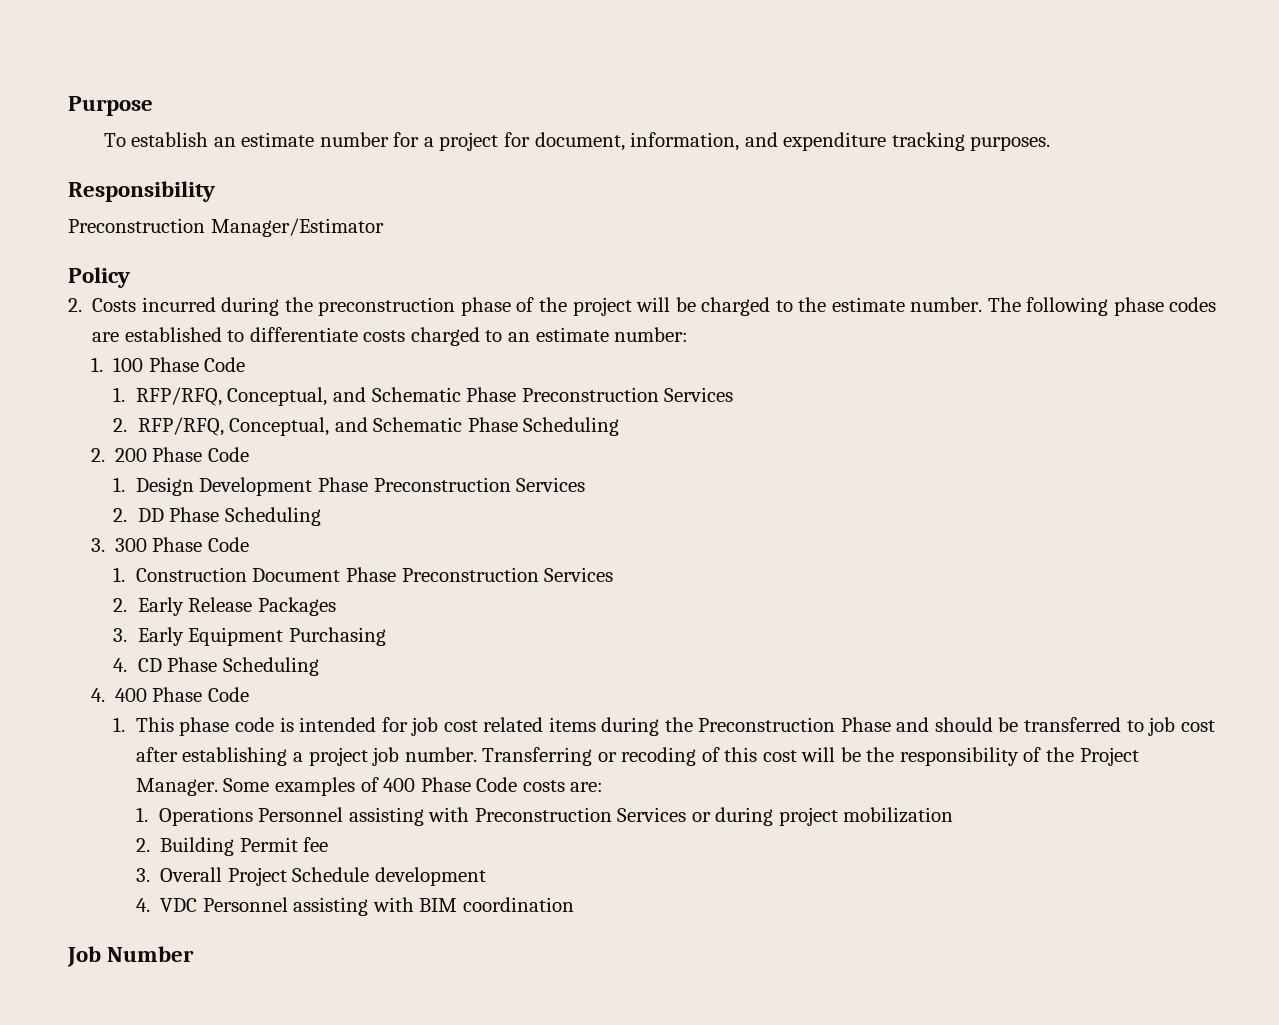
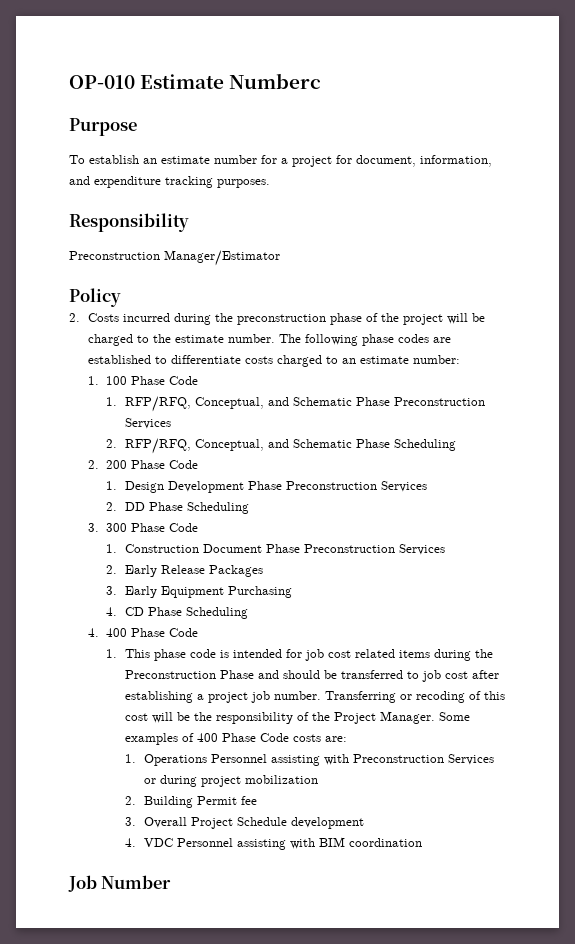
+ OP-010 Estimate Numberc

